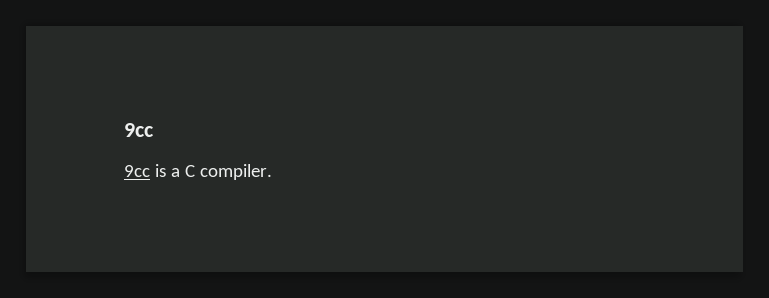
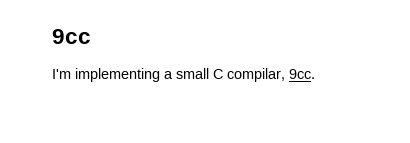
- 9cc is a C compiler.
+ I'm implementing a small C compilar, 9cc.

